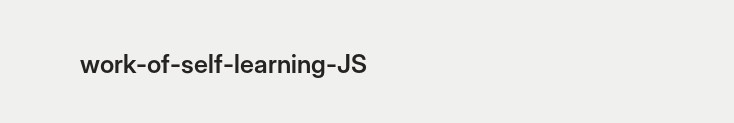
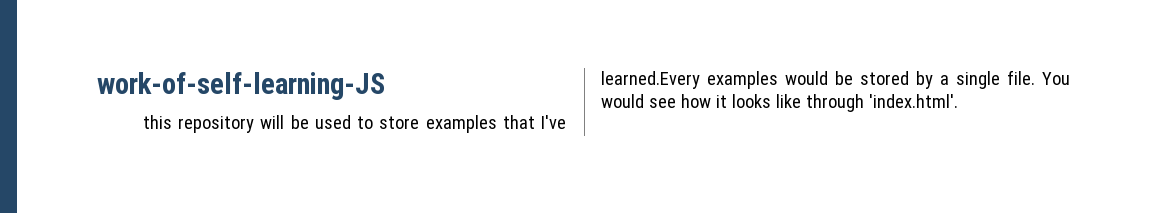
+ this repository will be used to store examples that I've learned.Every examples would be stored by a single file. You would see how it looks like through 'index.html'.

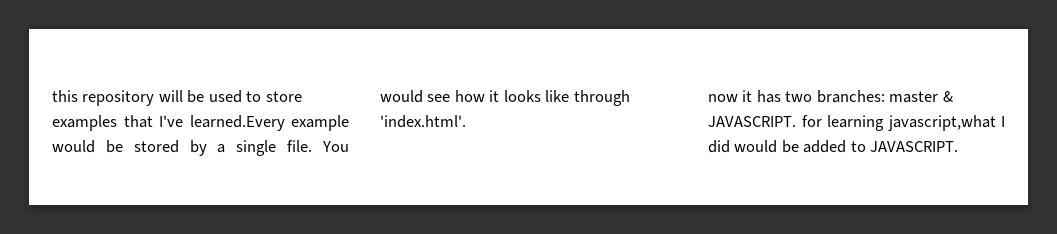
- work-of-self-learning-JS
- this repository will be used to store examples that I've learned.Every examples would be stored by a single file.
+ this repository will be used to store examples that I've learned.Every example would be stored by a single file.
+ now it has two branches: master & JAVASCRIPT. for learning javascript,what I did would be added to JAVASCRIPT.

